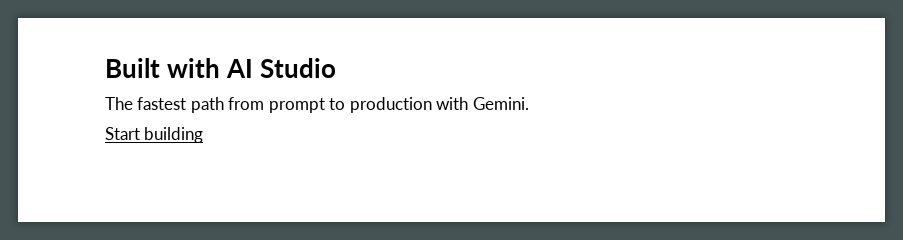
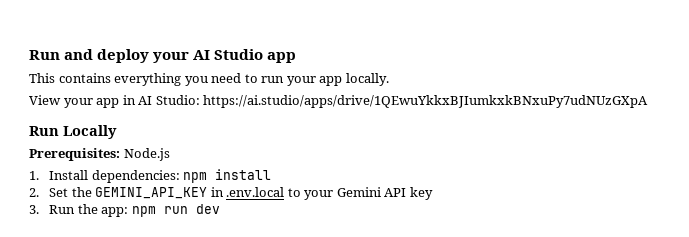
- Built with AI Studio
- The fastest path from prompt to production with Gemini.
- Start building
+ Run and deploy your AI Studio app
+ This contains everything you need to run your app locally.
+ View your app in AI Studio: https://ai.studio/apps/drive/1QEwuYkkxBJIumkxkBNxuPy7udNUzGXpA
+ Run Locally
+ Prerequisites: Node.js
+ 1. Install dependencies: npm install
+ 2. Set the GEMINI_API_KEY in .env.local to your Gemini API key
+ 3. Run the app: npm run dev

